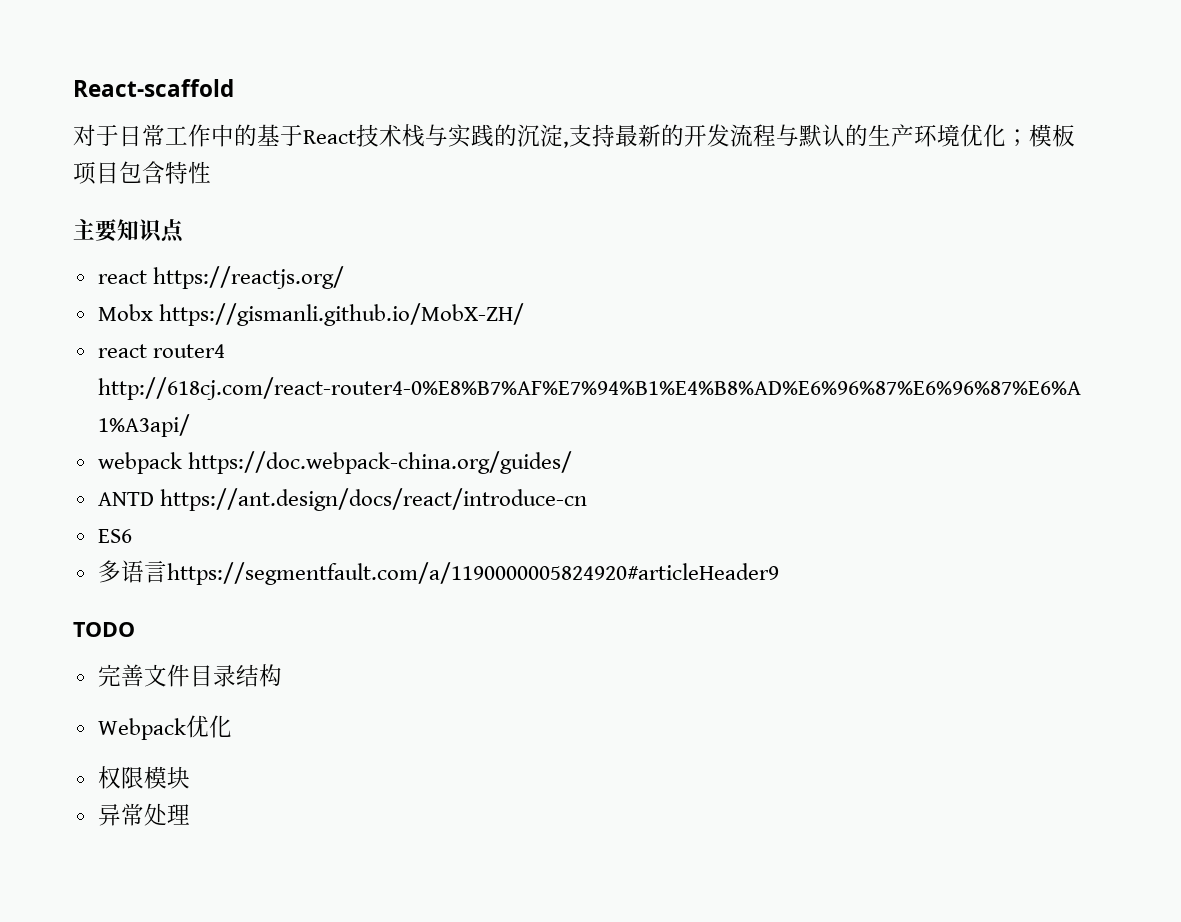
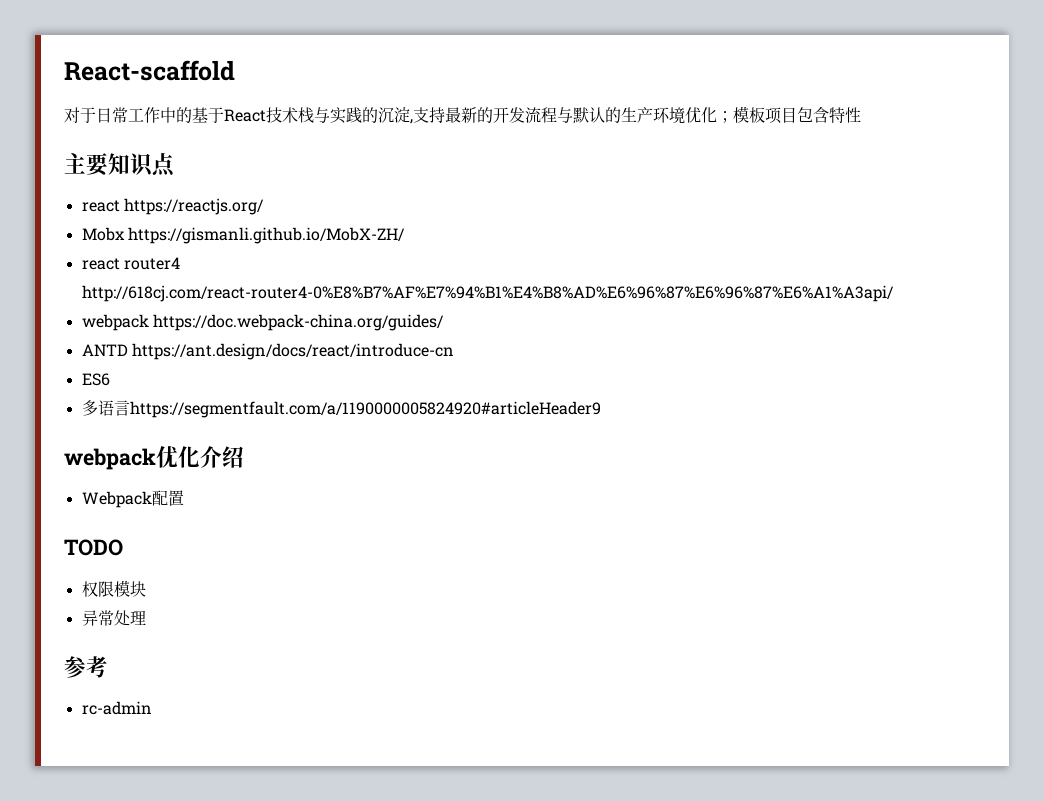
- TODO
- 完善文件目录结构
+ webpack优化介绍
- Webpack优化
+ Webpack配置
+ TODO
+ 参考
+ rc-admin

